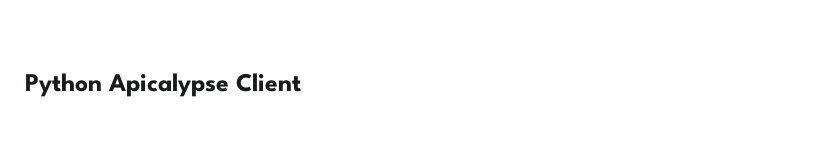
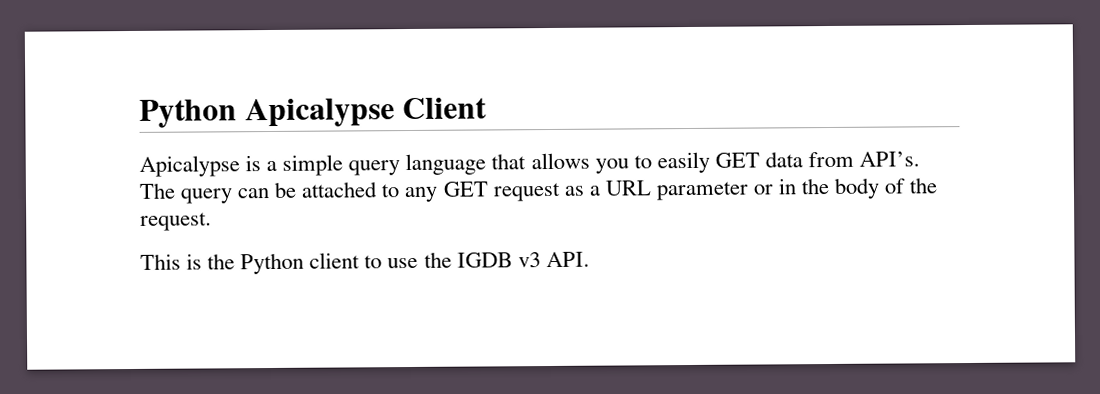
+ Apicalypse is a simple query language that allows you to easily GET data from API’s. The query can be attached to any GET request as a URL parameter or in the body of the request.
+ This is the Python client to use the IGDB v3 API.

